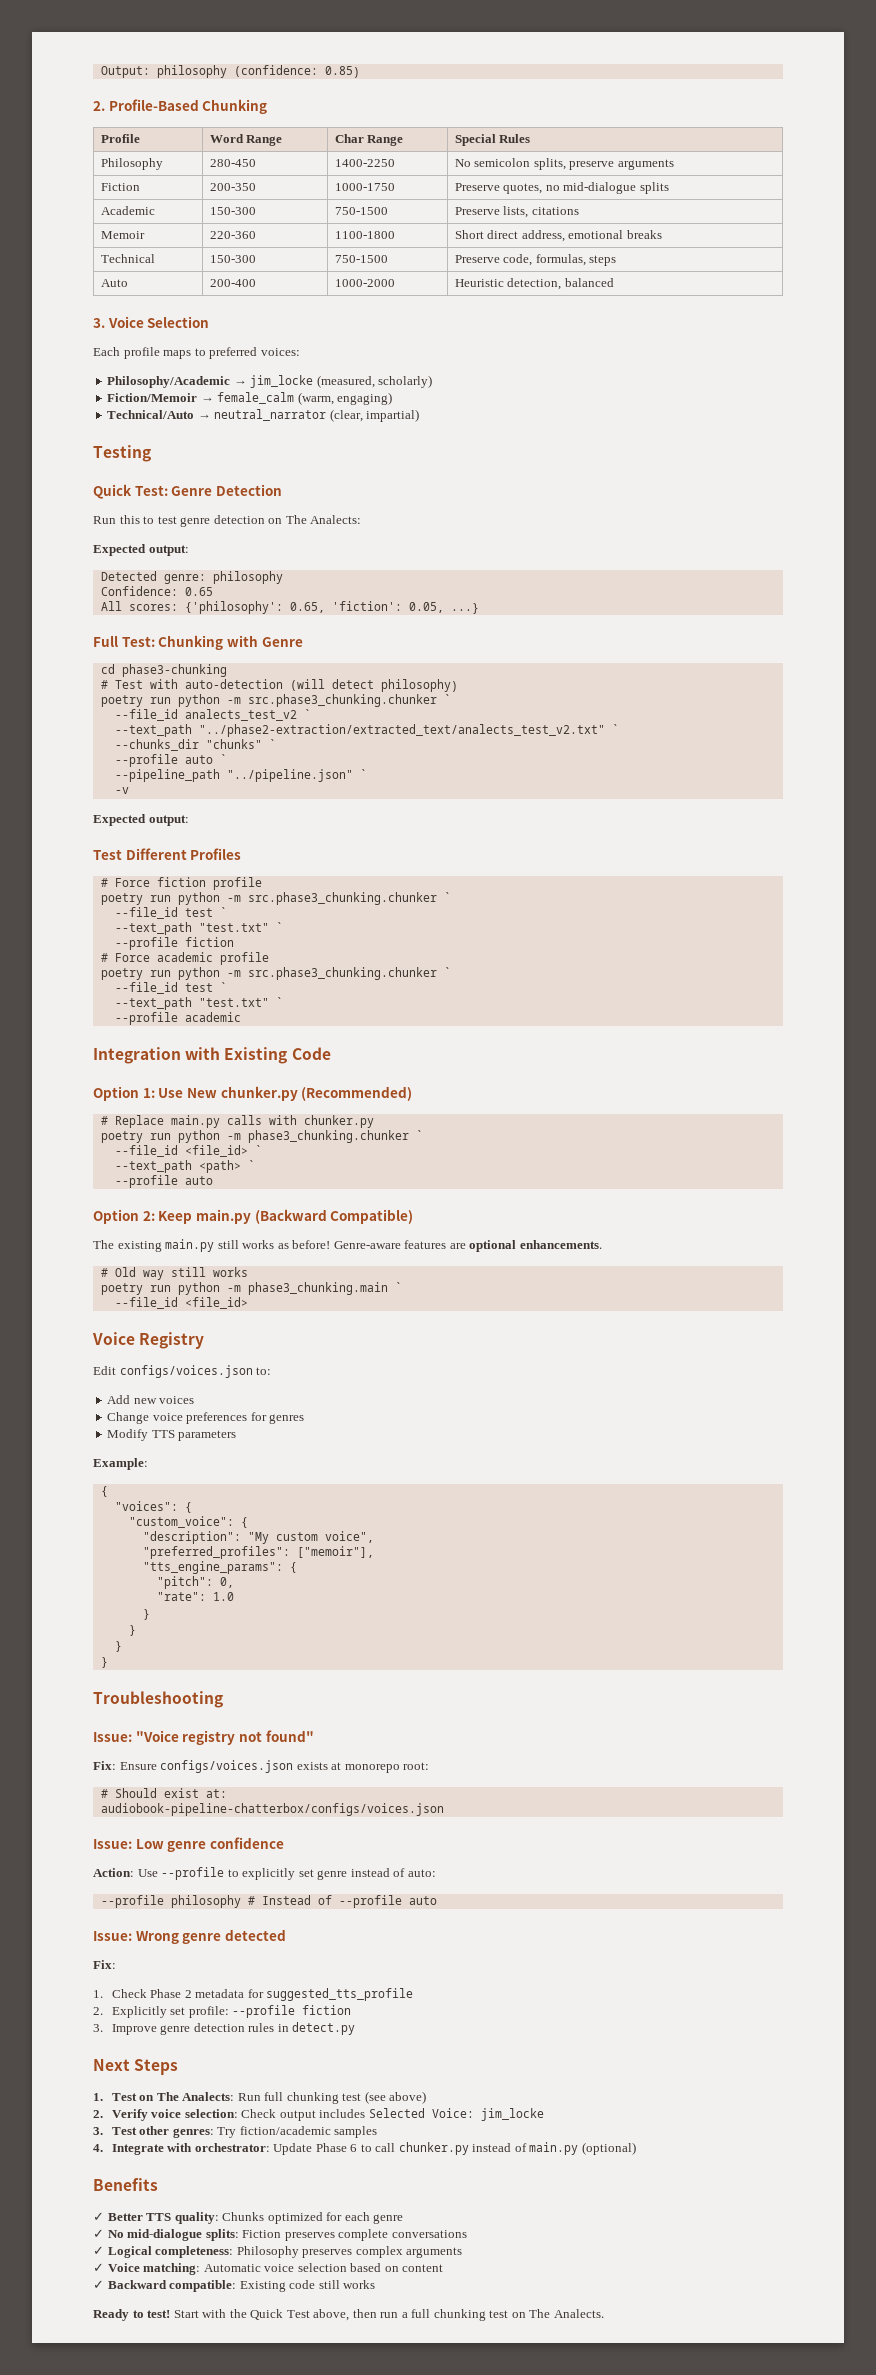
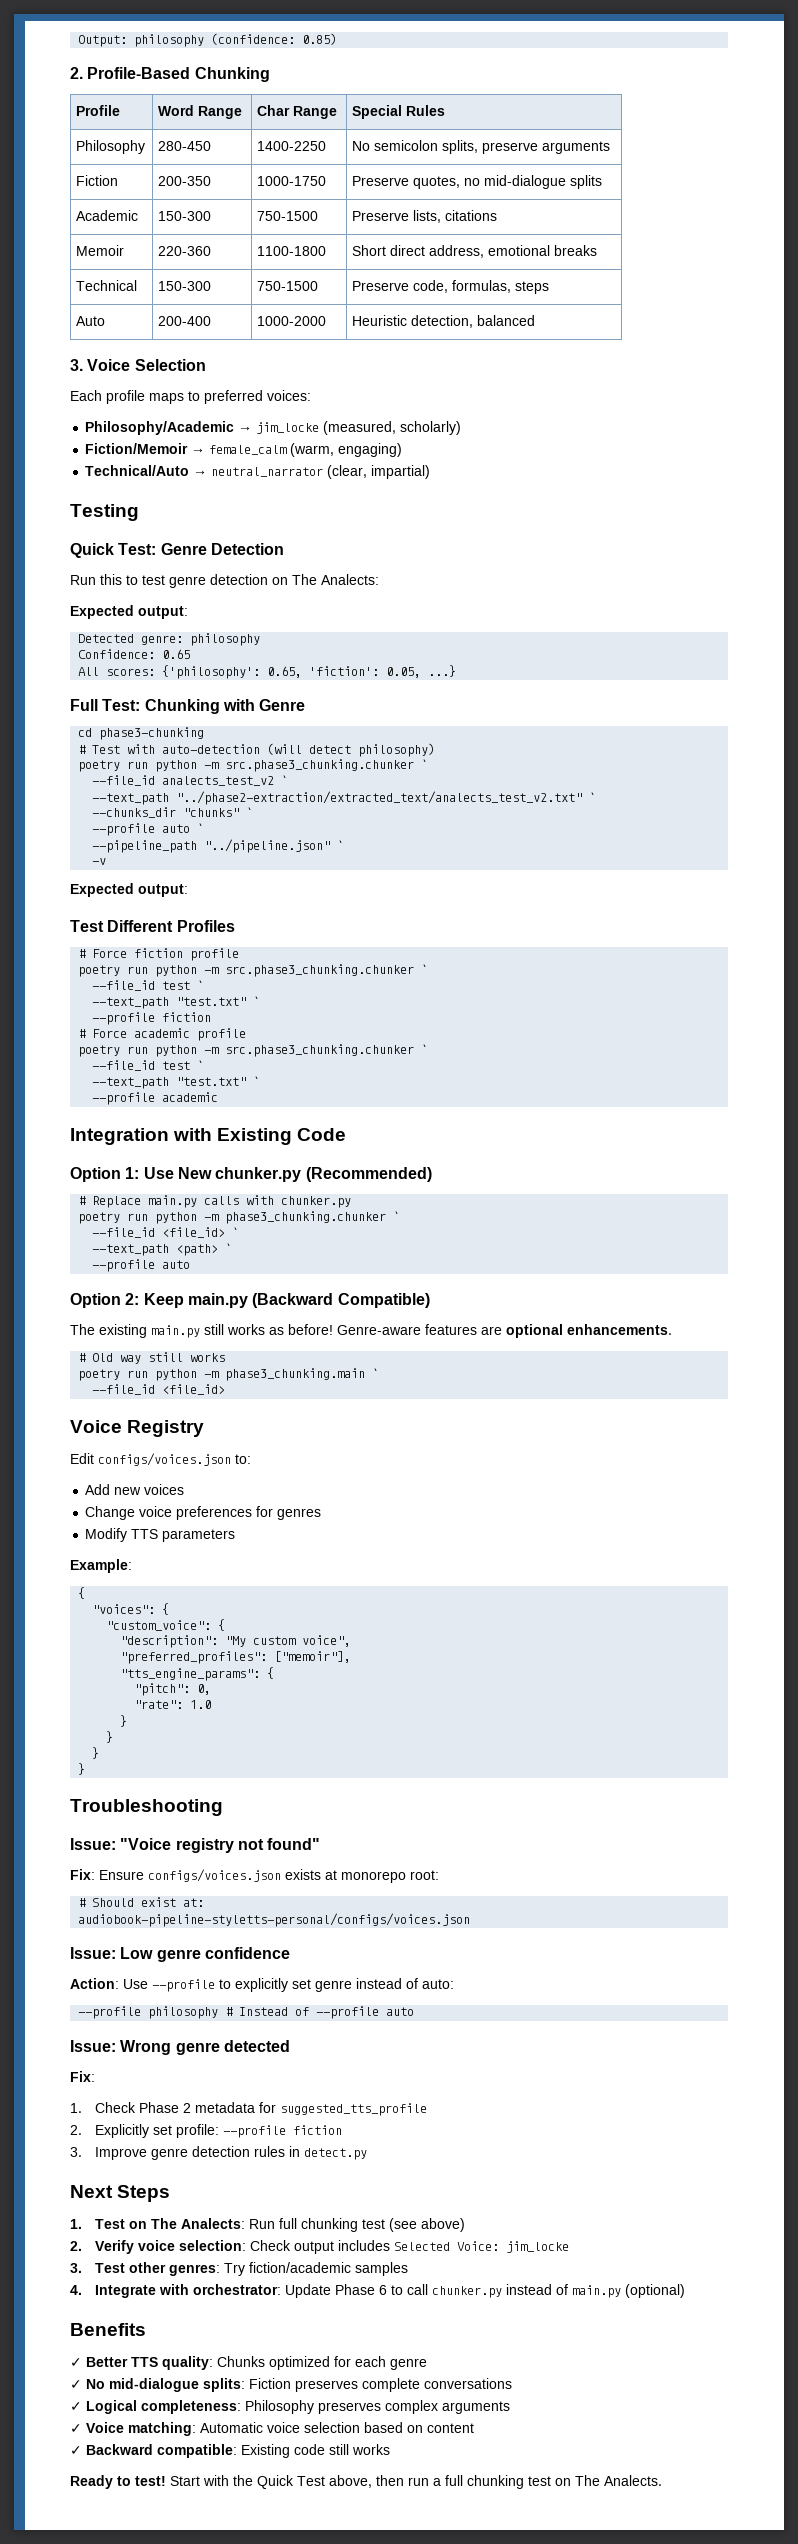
- audiobook-pipeline-chatterbox/configs/voices.json
+ audiobook-pipeline-styletts-personal/configs/voices.json

